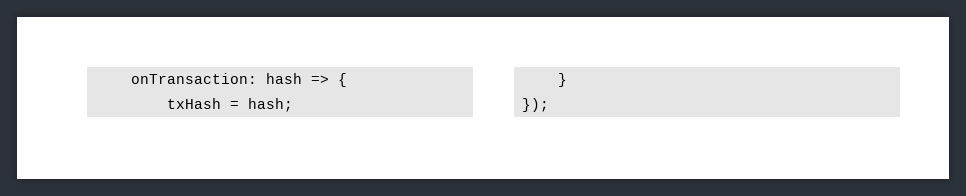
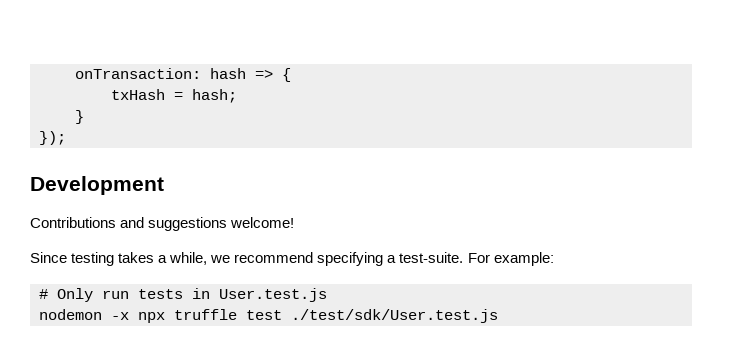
+ Development
+ Contributions and suggestions welcome!
+ Since testing takes a while, we recommend specifying a test-suite. For example:
+ # Only run tests in User.test.js
+ nodemon -x npx truffle test ./test/sdk/User.test.js

